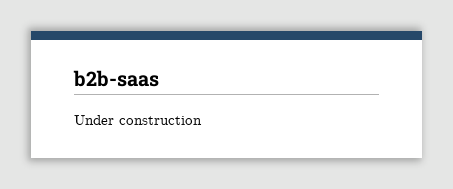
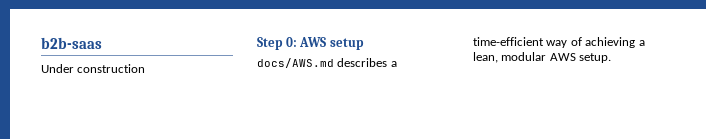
+ Step 0: AWS setup
+ docs/AWS.md describes a time-efficient way of achieving a lean, modular AWS setup.

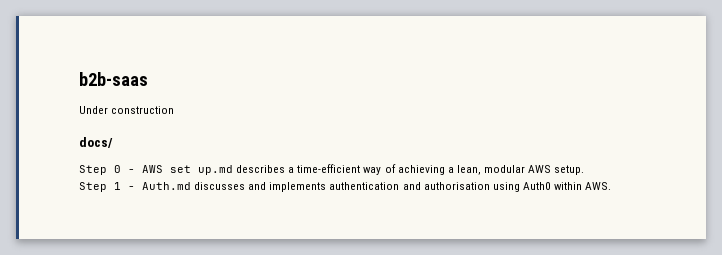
- Step 0: AWS setup
- docs/AWS.md describes a time-efficient way of achieving a lean, modular AWS setup.
+ docs/
+ Step 0 - AWS set up.md describes a time-efficient way of achieving a lean, modular AWS setup.
+ Step 1 - Auth.md discusses and implements authentication and authorisation using Auth0 within AWS.

